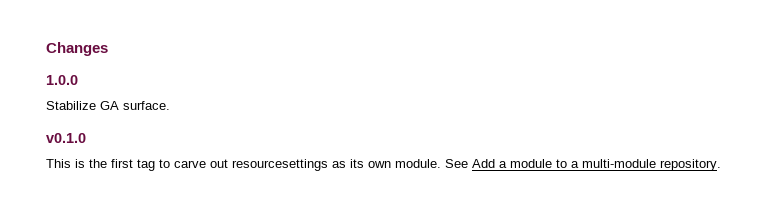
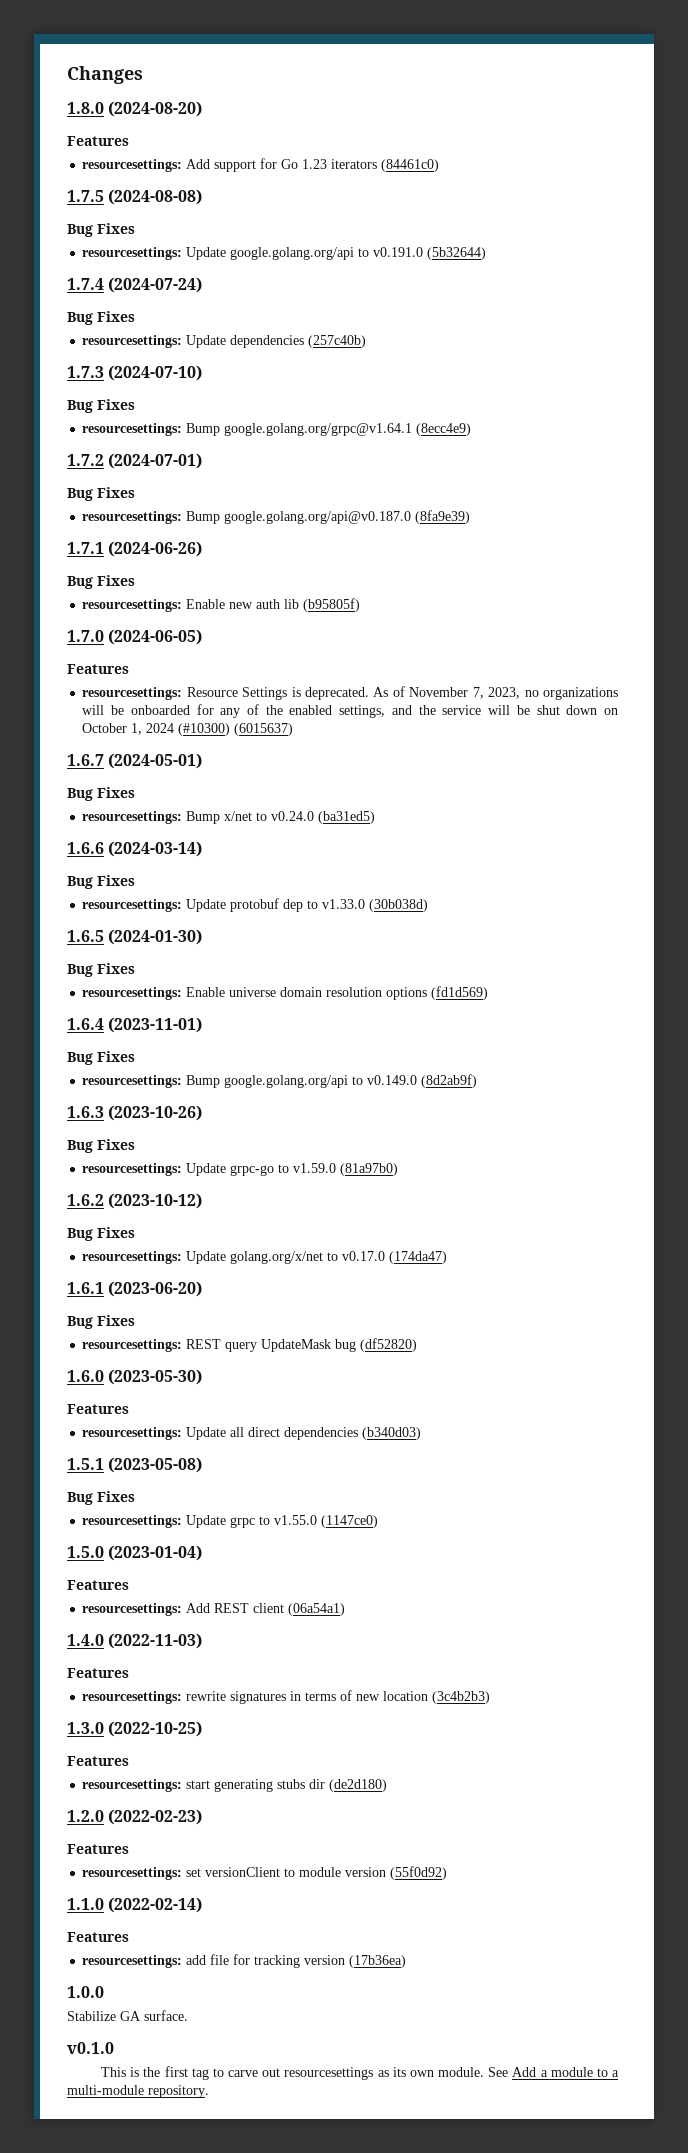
+ 1.8.0 (2024-08-20)
+ Features
+ resourcesettings: Add support for Go 1.23 iterators (84461c0)
+ 1.7.5 (2024-08-08)
+ Bug Fixes
+ resourcesettings: Update google.golang.org/api to v0.191.0 (5b32644)
+ 1.7.4 (2024-07-24)
+ Bug Fixes
+ resourcesettings: Update dependencies (257c40b)
+ 1.7.3 (2024-07-10)
+ Bug Fixes
+ resourcesettings: Bump google.golang.org/grpc@v1.64.1 (8ecc4e9)
+ 1.7.2 (2024-07-01)
+ Bug Fixes
+ resourcesettings: Bump google.golang.org/api@v0.187.0 (8fa9e39)
+ 1.7.1 (2024-06-26)
+ Bug Fixes
+ resourcesettings: Enable new auth lib (b95805f)
+ 1.7.0 (2024-06-05)
+ Features
+ resourcesettings: Resource Settings is deprecated. As of November 7, 2023, no organizations will be onboarded for any of the enabled settings, and the service will be shut down on October 1, 2024 (#10300) (6015637)
+ 1.6.7 (2024-05-01)
+ Bug Fixes
+ resourcesettings: Bump x/net to v0.24.0 (ba31ed5)
+ 1.6.6 (2024-03-14)
+ Bug Fixes
+ resourcesettings: Update protobuf dep to v1.33.0 (30b038d)
+ 1.6.5 (2024-01-30)
+ Bug Fixes
+ resourcesettings: Enable universe domain resolution options (fd1d569)
+ 1.6.4 (2023-11-01)
+ Bug Fixes
+ resourcesettings: Bump google.golang.org/api to v0.149.0 (8d2ab9f)
+ 1.6.3 (2023-10-26)
+ Bug Fixes
+ resourcesettings: Update grpc-go to v1.59.0 (81a97b0)
+ 1.6.2 (2023-10-12)
+ Bug Fixes
+ resourcesettings: Update golang.org/x/net to v0.17.0 (174da47)
+ 1.6.1 (2023-06-20)
+ Bug Fixes
+ resourcesettings: REST query UpdateMask bug (df52820)
+ 1.6.0 (2023-05-30)
+ Features
+ resourcesettings: Update all direct dependencies (b340d03)
+ 1.5.1 (2023-05-08)
+ Bug Fixes
+ resourcesettings: Update grpc to v1.55.0 (1147ce0)
+ 1.5.0 (2023-01-04)
+ Features
+ resourcesettings: Add REST client (06a54a1)
+ 1.4.0 (2022-11-03)
+ Features
+ resourcesettings: rewrite signatures in terms of new location (3c4b2b3)
+ 1.3.0 (2022-10-25)
+ Features
+ resourcesettings: start generating stubs dir (de2d180)
+ 1.2.0 (2022-02-23)
+ Features
+ resourcesettings: set versionClient to module version (55f0d92)
+ 1.1.0 (2022-02-14)
+ Features
+ resourcesettings: add file for tracking version (17b36ea)

